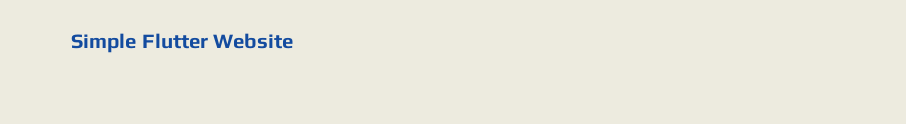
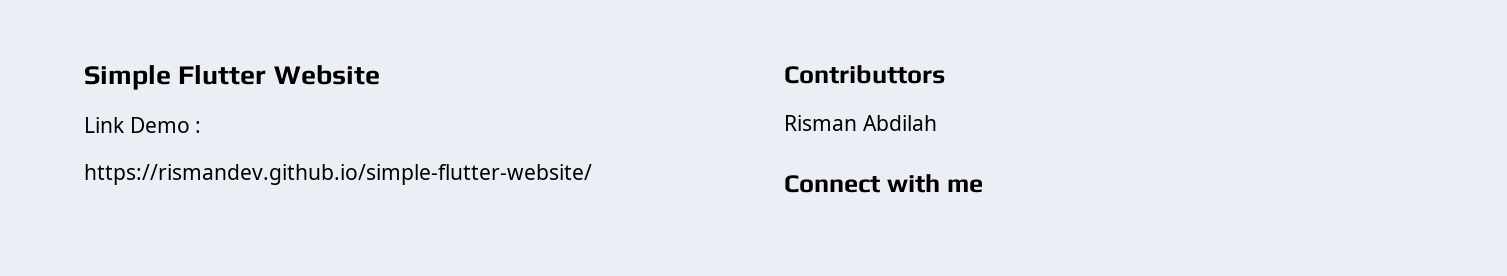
+ Link Demo :
+ https://rismandev.github.io/simple-flutter-website/
+ Contributtors
+ Risman Abdilah
+ Connect with me

